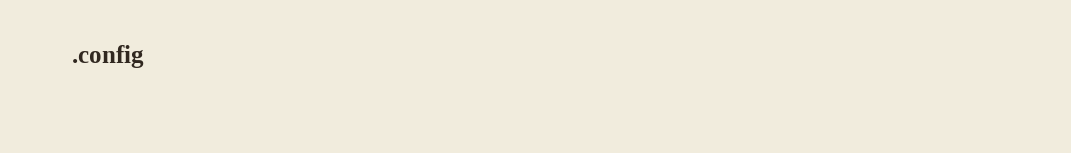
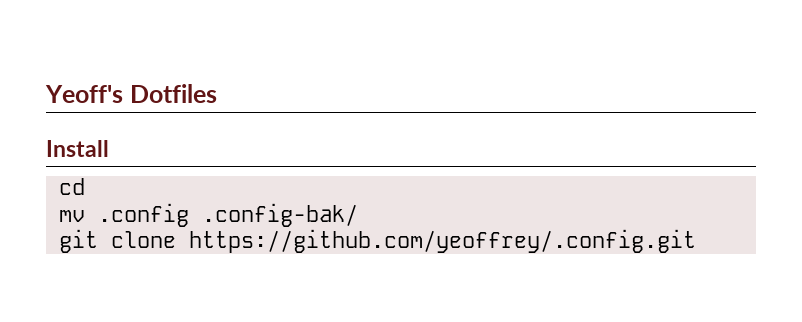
- .config
+ Yeoff's Dotfiles
+ Install
+ cd
+ mv .config .config-bak/
+ git clone https://github.com/yeoffrey/.config.git

